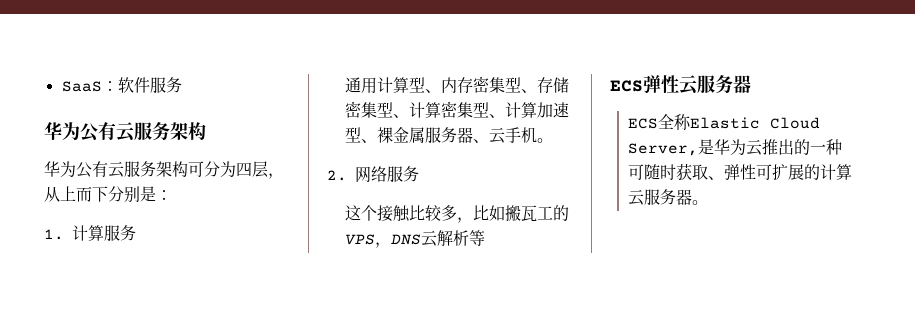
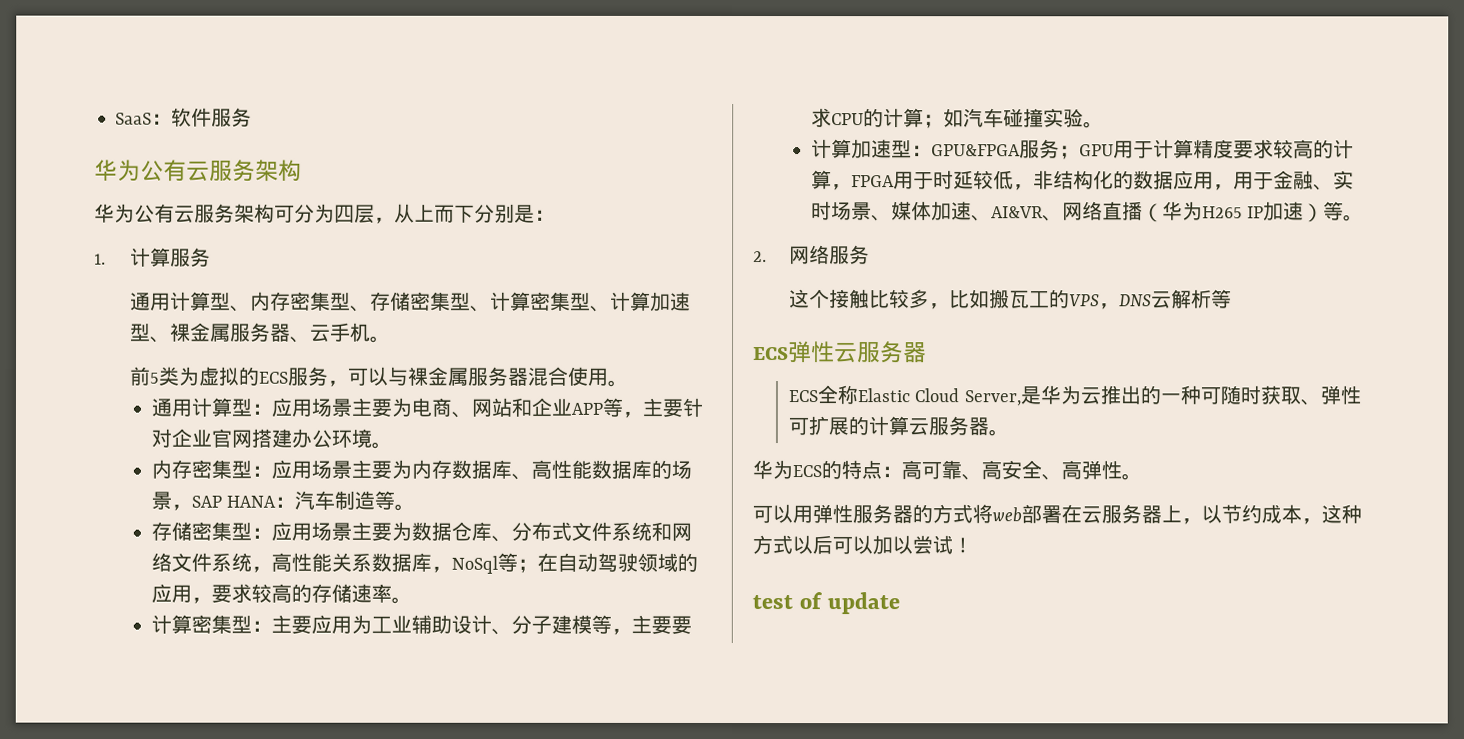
+ 前5类为虚拟的ECS服务，可以与裸金属服务器混合使用。
+ 通用计算型：应用场景主要为电商、网站和企业APP等，主要针对企业官网搭建办公环境。
+ 内存密集型：应用场景主要为内存数据库、高性能数据库的场景，SAP HANA：汽车制造等。
+ 存储密集型：应用场景主要为数据仓库、分布式文件系统和网络文件系统，高性能关系数据库，NoSql等；在自动驾驶领域的应用，要求较高的存储速率。
+ 计算密集型：主要应用为工业辅助设计、分子建模等，主要要求CPU的计算；如汽车碰撞实验。
+ 计算加速型：GPU&FPGA服务；GPU用于计算精度要求较高的计算，FPGA用于时延较低，非结构化的数据应用，用于金融、实时场景、媒体加速、AI&VR、网络直播（华为H265 IP加速）等。
+ 华为ECS的特点：高可靠、高安全、高弹性。
+ 可以用弹性服务器的方式将web部署在云服务器上，以节约成本，这种方式以后可以加以尝试！
+ test of update

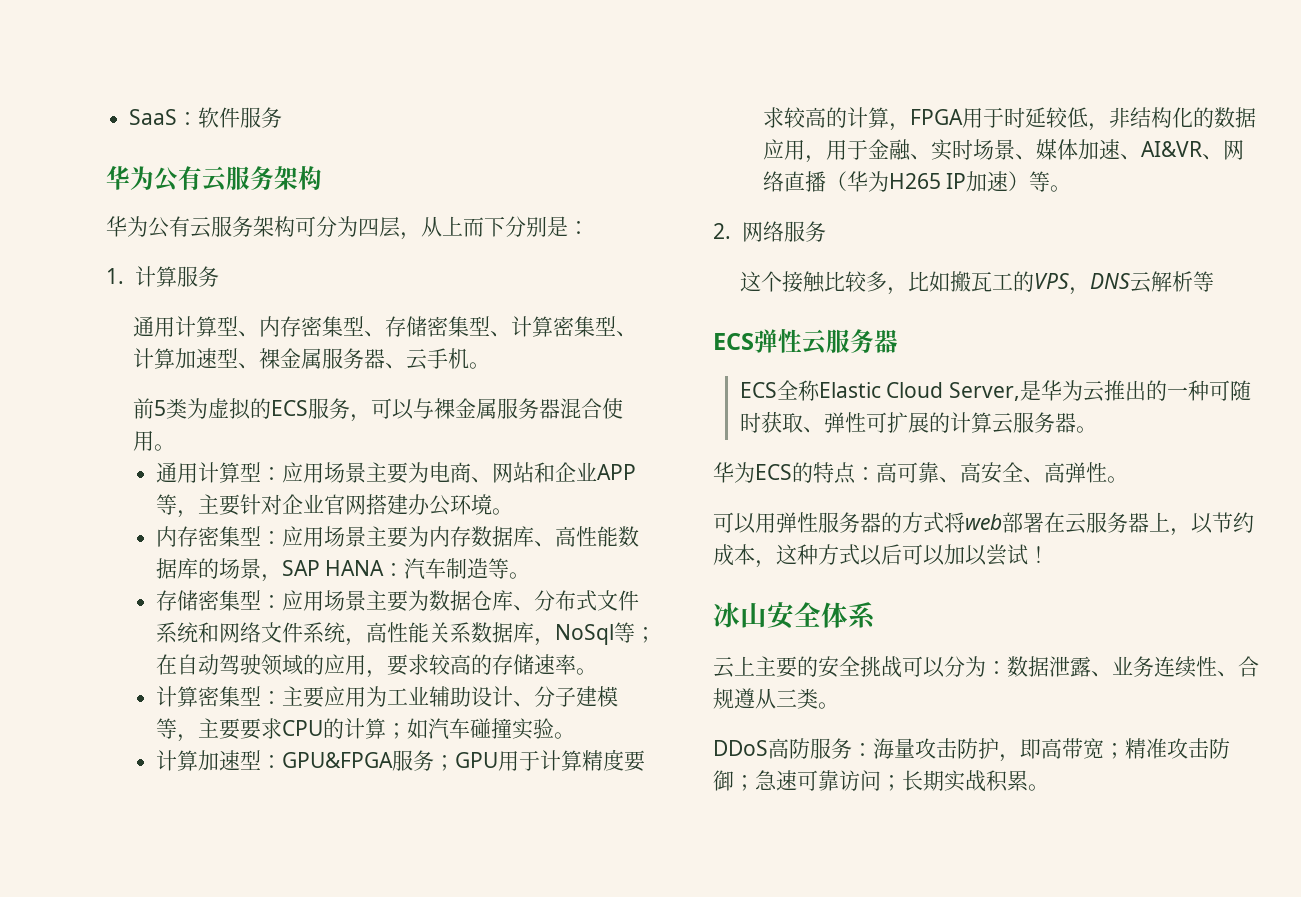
- test of update
+ 冰山安全体系
+ 云上主要的安全挑战可以分为：数据泄露、业务连续性、合规遵从三类。
+ DDoS高防服务：海量攻击防护，即高带宽；精准攻击防御；急速可靠访问；长期实战积累。

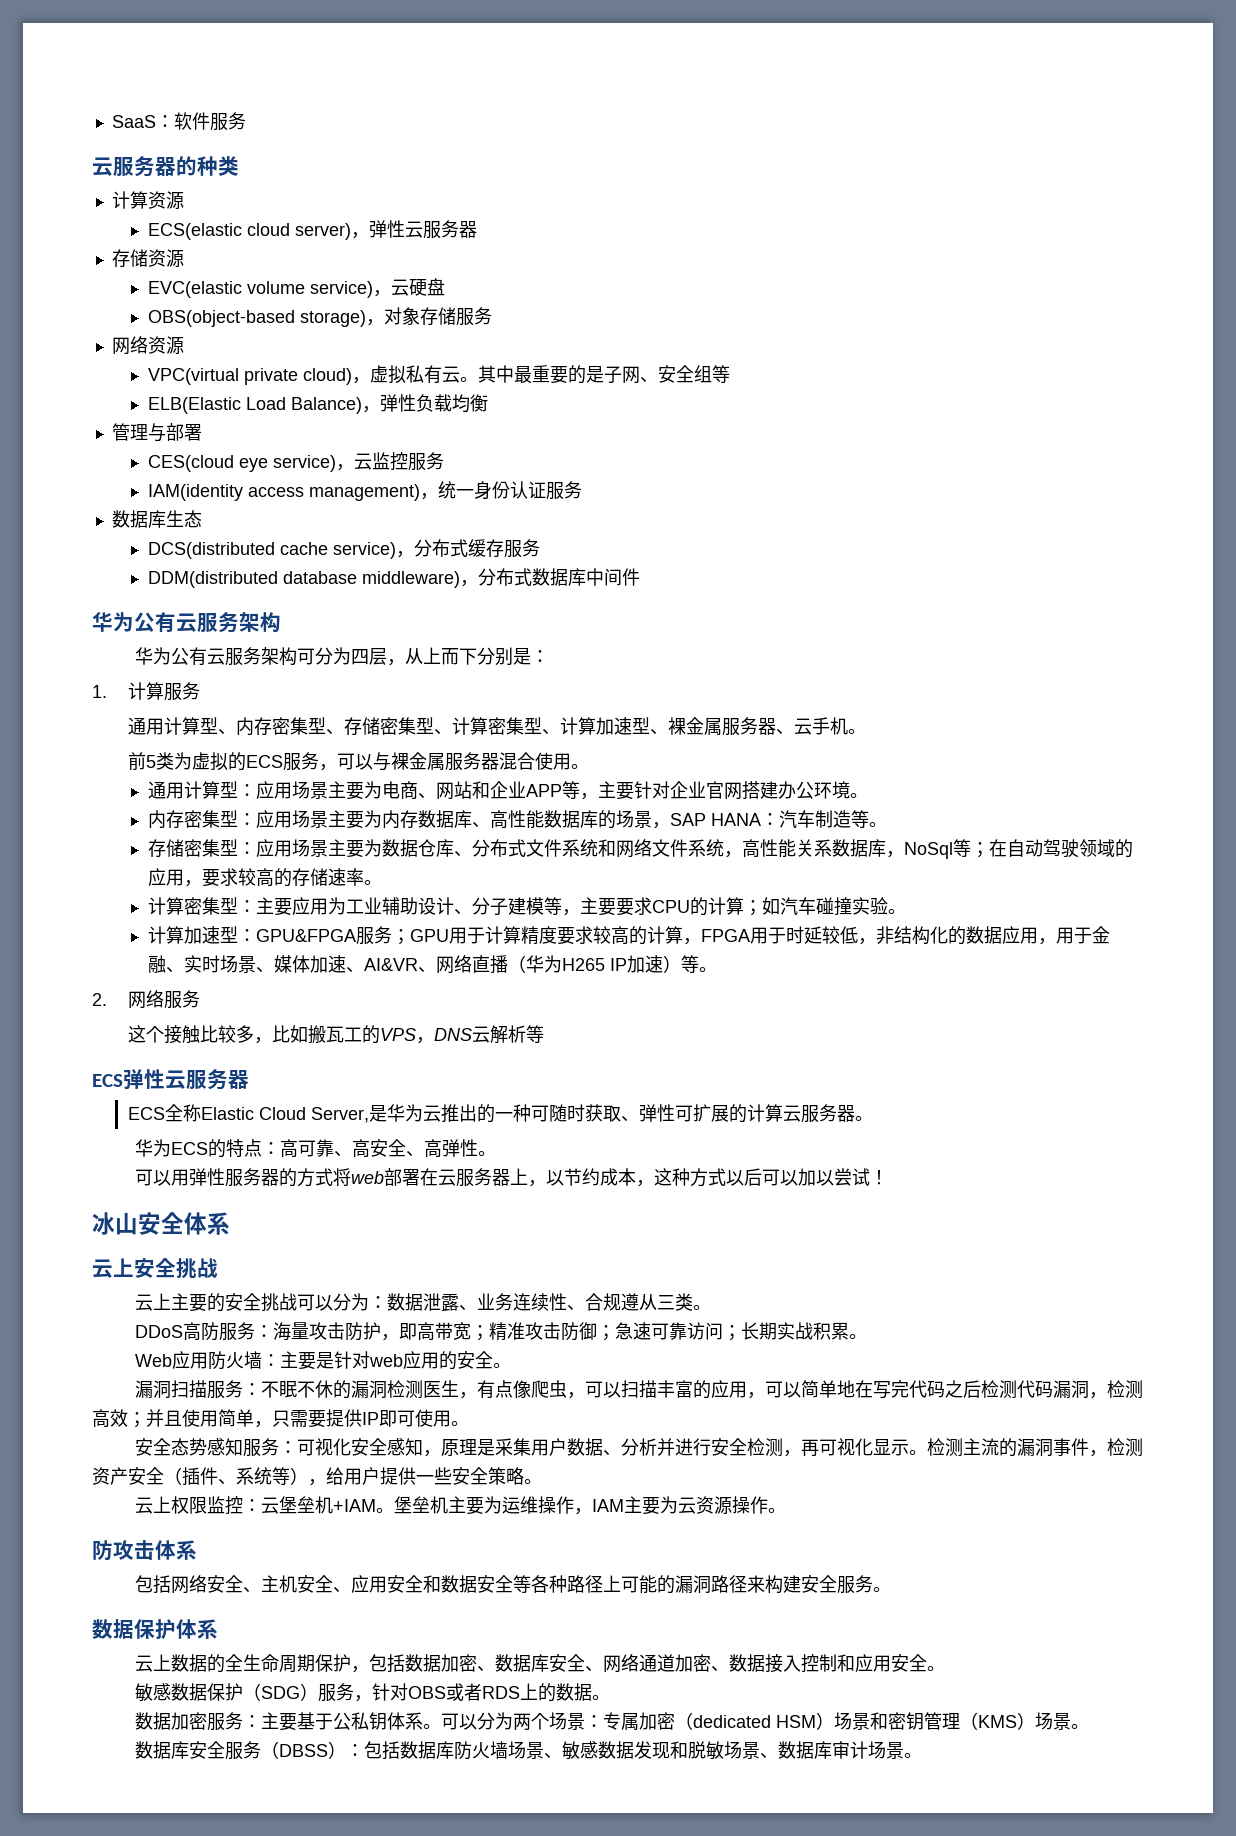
+ 云服务器的种类
+ 计算资源
+ ECS(elastic cloud server)，弹性云服务器
+ 存储资源
+ EVC(elastic volume service)，云硬盘
+ OBS(object-based storage)，对象存储服务
+ 网络资源
+ VPC(virtual private cloud)，虚拟私有云。其中最重要的是子网、安全组等
+ ELB(Elastic Load Balance)，弹性负载均衡
+ 管理与部署
+ CES(cloud eye service)，云监控服务
+ IAM(identity access management)，统一身份认证服务
+ 数据库生态
+ DCS(distributed cache service)，分布式缓存服务
+ DDM(distributed database middleware)，分布式数据库中间件
+ 云上安全挑战
+ Web应用防火墙：主要是针对web应用的安全。
+ 漏洞扫描服务：不眠不休的漏洞检测医生，有点像爬虫，可以扫描丰富的应用，可以简单地在写完代码之后检测代码漏洞，检测高效；并且使用简单，只需要提供IP即可使用。
+ 安全态势感知服务：可视化安全感知，原理是采集用户数据、分析并进行安全检测，再可视化显示。检测主流的漏洞事件，检测资产安全（插件、系统等），给用户提供一些安全策略。
+ 云上权限监控：云堡垒机+IAM。堡垒机主要为运维操作，IAM主要为云资源操作。
+ 防攻击体系
+ 包括网络安全、主机安全、应用安全和数据安全等各种路径上可能的漏洞路径来构建安全服务。
+ 数据保护体系
+ 云上数据的全生命周期保护，包括数据加密、数据库安全、网络通道加密、数据接入控制和应用安全。
+ 敏感数据保护（SDG）服务，针对OBS或者RDS上的数据。
+ 数据加密服务：主要基于公私钥体系。可以分为两个场景：专属加密（dedicated HSM）场景和密钥管理（KMS）场景。
+ 数据库安全服务（DBSS）：包括数据库防火墙场景、敏感数据发现和脱敏场景、数据库审计场景。

